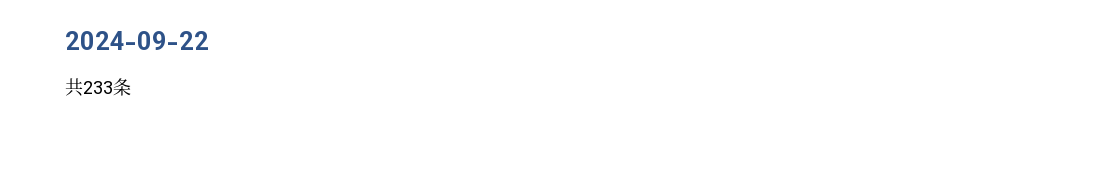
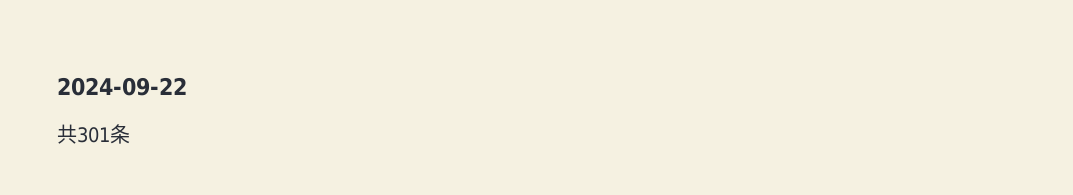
- 共233条
+ 共301条

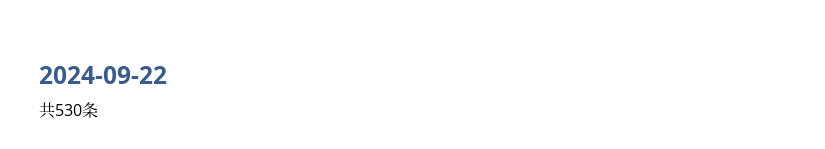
- 共301条
+ 共530条

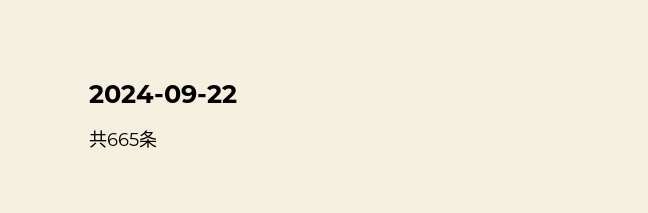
- 共530条
+ 共665条

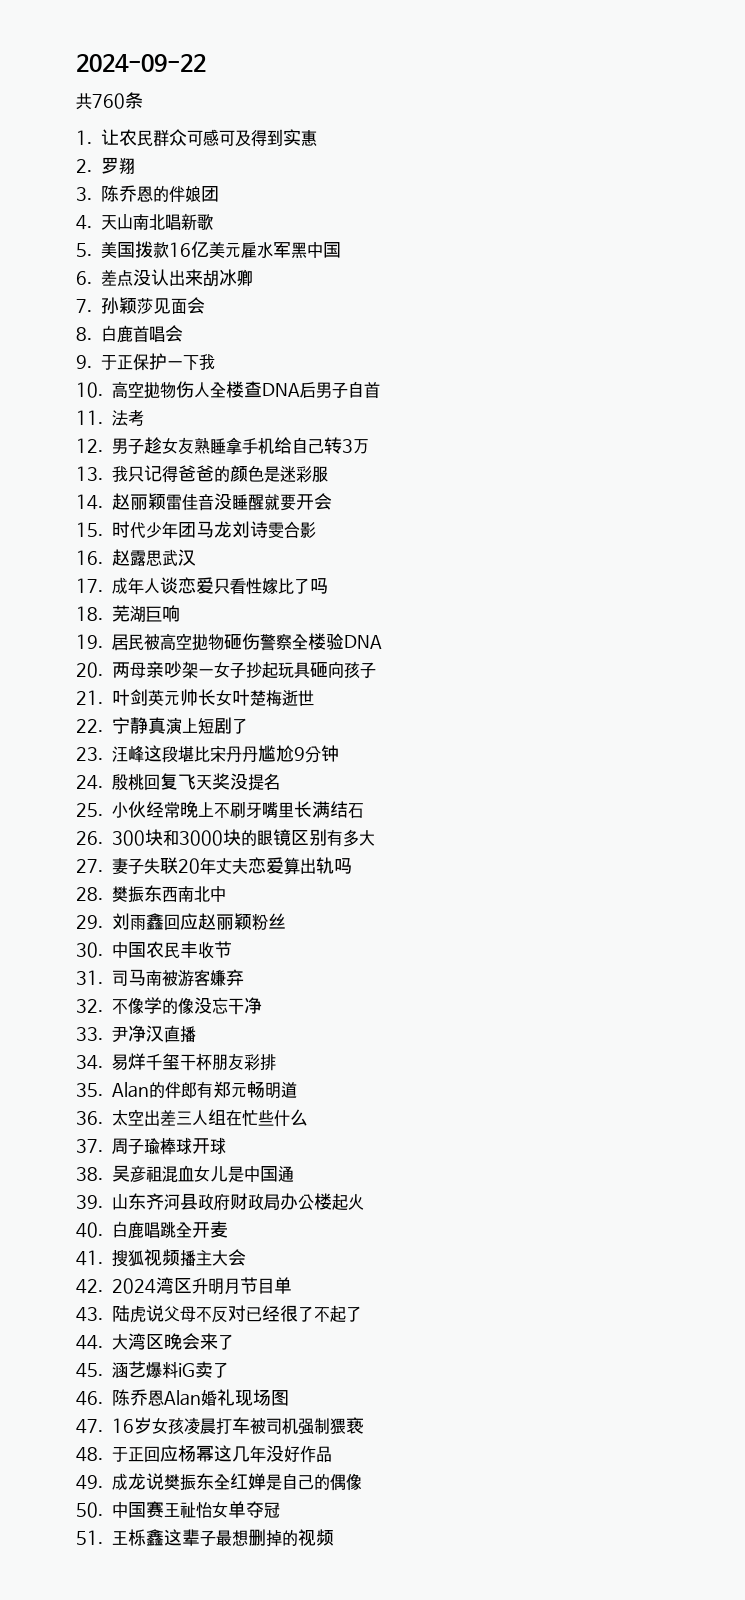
- 共665条
+ 共760条
+ 1.让农民群众可感可及得到实惠
+ 2.罗翔
+ 3.陈乔恩的伴娘团
+ 4.天山南北唱新歌
+ 5.美国拨款16亿美元雇水军黑中国
+ 6.差点没认出来胡冰卿
+ 7.孙颖莎见面会
+ 8.白鹿首唱会
+ 9.于正保护一下我
+ 10.高空抛物伤人全楼查DNA后男子自首
+ 11.法考
+ 12.男子趁女友熟睡拿手机给自己转3万
+ 13.我只记得爸爸的颜色是迷彩服
+ 14.赵丽颖雷佳音没睡醒就要开会
+ 15.时代少年团马龙刘诗雯合影
+ 16.赵露思武汉
+ 17.成年人谈恋爱只看性嫁比了吗
+ 18.芜湖巨响
+ 19.居民被高空抛物砸伤警察全楼验DNA
+ 20.两母亲吵架一女子抄起玩具砸向孩子
+ 21.叶剑英元帅长女叶楚梅逝世
+ 22.宁静真演上短剧了
+ 23.汪峰这段堪比宋丹丹尴尬9分钟
+ 24.殷桃回复飞天奖没提名
+ 25.小伙经常晚上不刷牙嘴里长满结石
+ 26. 300块和3000块的眼镜区别有多大
+ 27.妻子失联20年丈夫恋爱算出轨吗
+ 28.樊振东西南北中
+ 29.刘雨鑫回应赵丽颖粉丝
+ 30.中国农民丰收节
+ 31.司马南被游客嫌弃
+ 32.不像学的像没忘干净
+ 33.尹净汉直播
+ 34.易烊千玺干杯朋友彩排
+ 35. Alan的伴郎有郑元畅明道
+ 36.太空出差三人组在忙些什么
+ 37.周子瑜棒球开球
+ 38.吴彦祖混血女儿是中国通
+ 39.山东齐河县政府财政局办公楼起火
+ 40.白鹿唱跳全开麦
+ 41.搜狐视频播主大会
+ 42. 2024湾区升明月节目单
+ 43.陆虎说父母不反对已经很了不起了
+ 44.大湾区晚会来了
+ 45.涵艺爆料iG卖了
+ 46.陈乔恩Alan婚礼现场图
+ 47. 16岁女孩凌晨打车被司机强制猥亵
+ 48.于正回应杨幂这几年没好作品
+ 49.成龙说樊振东全红婵是自己的偶像
+ 50.中国赛王祉怡女单夺冠
+ 51.王栎鑫这辈子最想删掉的视频

